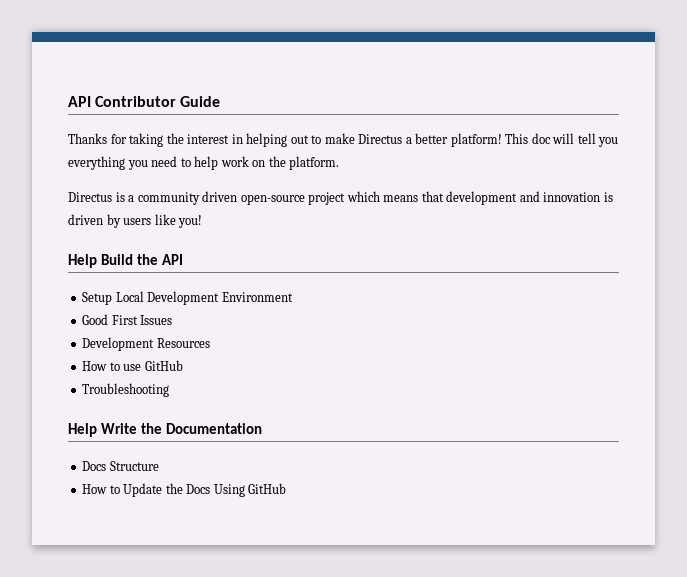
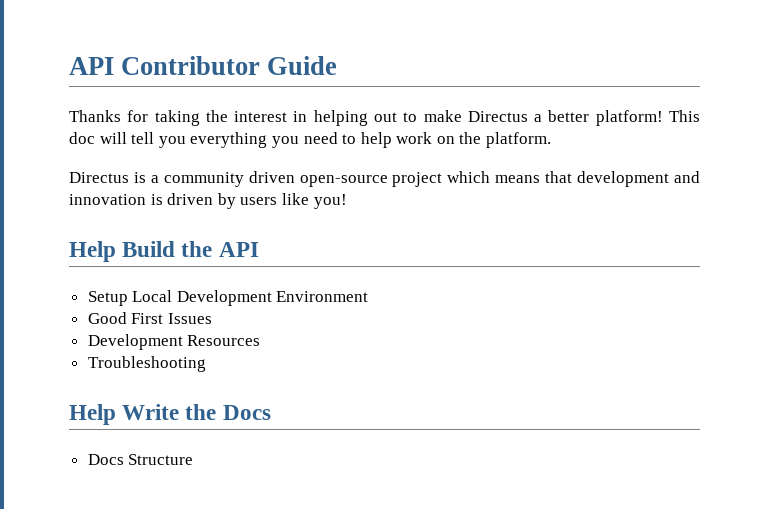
- How to use GitHub
- Help Write the Documentation
+ Help Write the Docs
- How to Update the Docs Using GitHub

